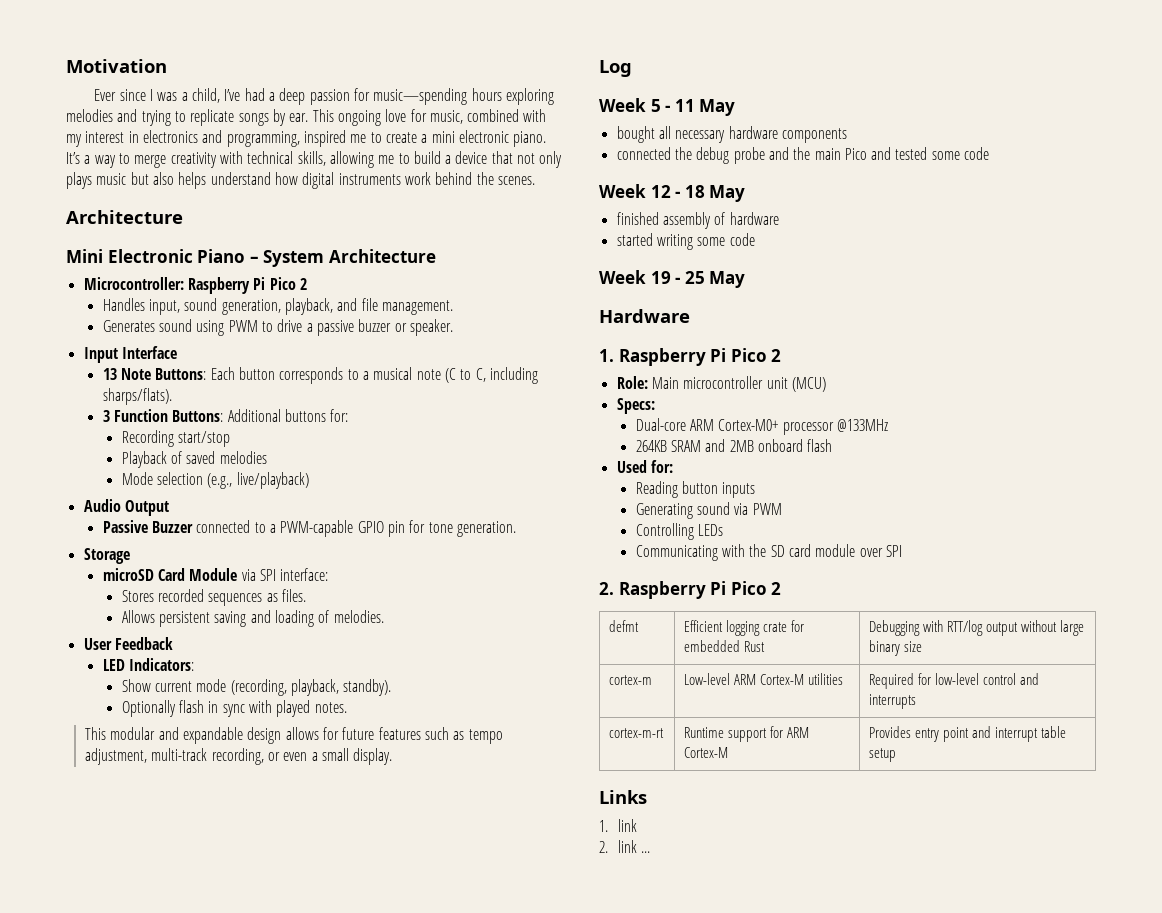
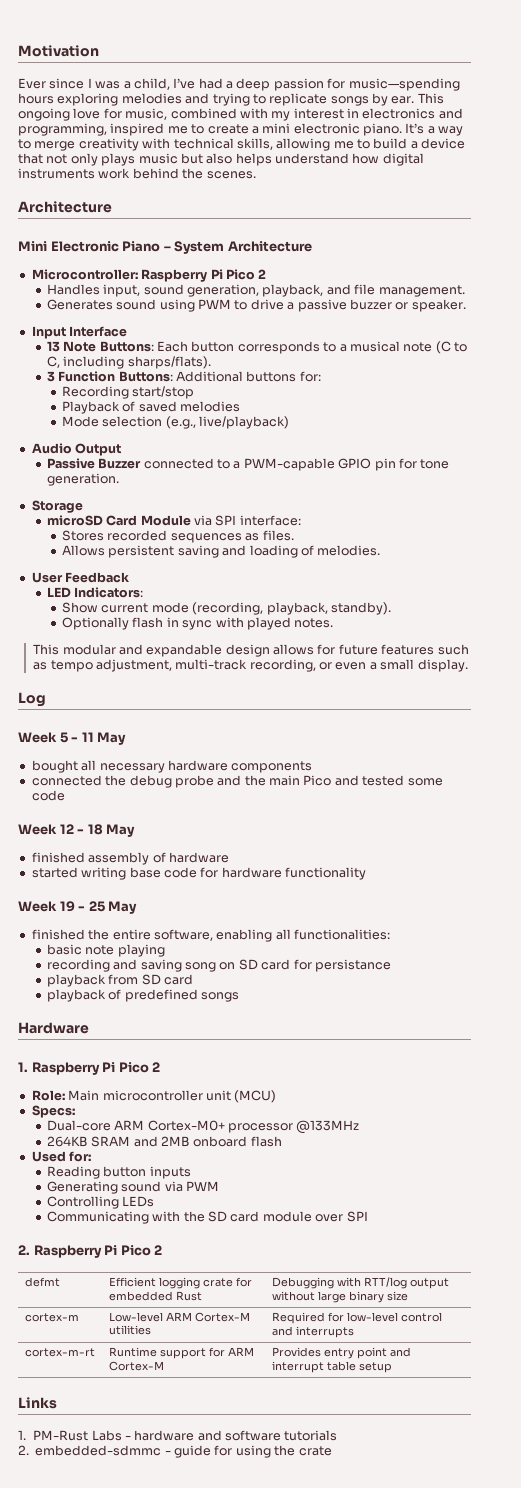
- started writing some code
+ started writing base code for hardware functionality
+ finished the entire software, enabling all functionalities:
+ basic note playing
+ recording and saving song on SD card for persistance
+ playback from SD card
+ playback of predefined songs
- 1. link
- 2. link ...
+ 1. PM-Rust Labs - hardware and software tutorials
+ 2. embedded-sdmmc - guide for using the crate

